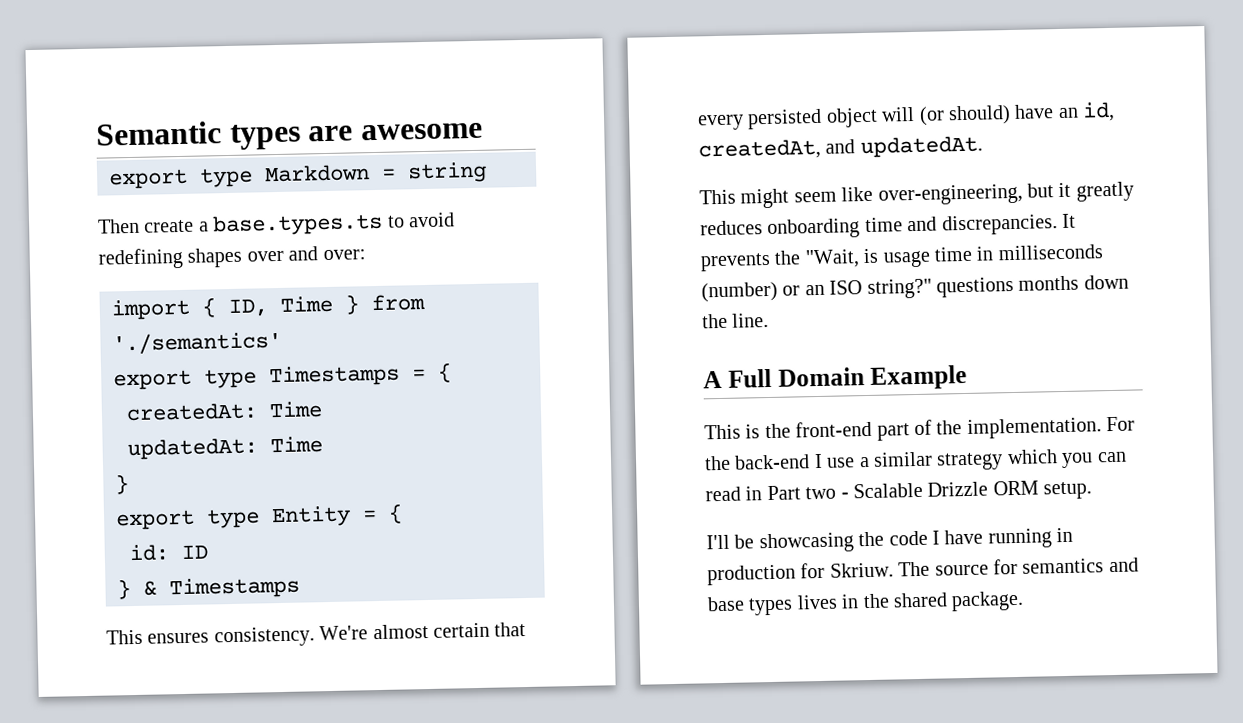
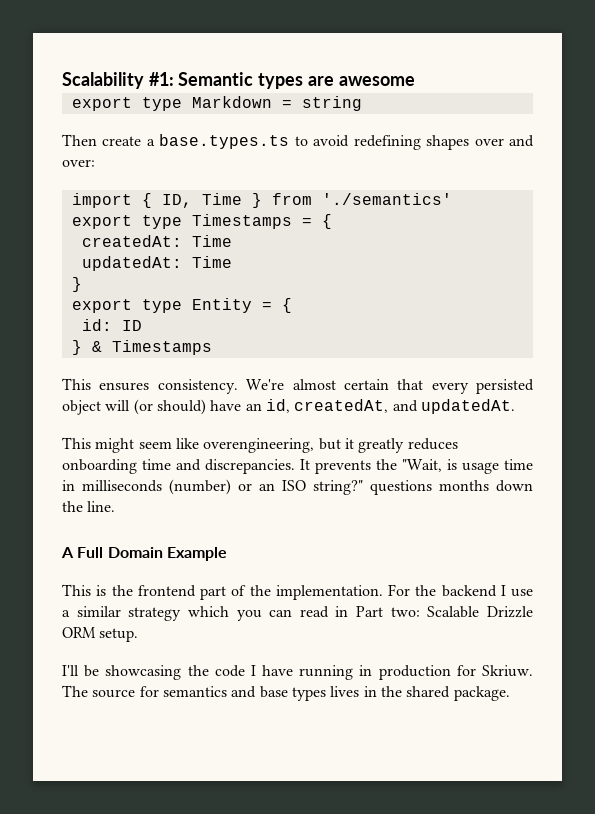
- Semantic types are awesome
+ Scalability #1: Semantic types are awesome
- This might seem like over-engineering, but it greatly reduces onboarding time and discrepancies.
+ This might seem like overengineering, but it greatly reduces onboarding time and discrepancies.
- This is the front-end part of the implementation.
+ This is the frontend part of the implementation.
- For the back-end I use a similar strategy which you can read in Part two - Scalable Drizzle ORM setup.
+ For the backend I use a similar strategy which you can read in Part two: Scalable Drizzle ORM setup.

